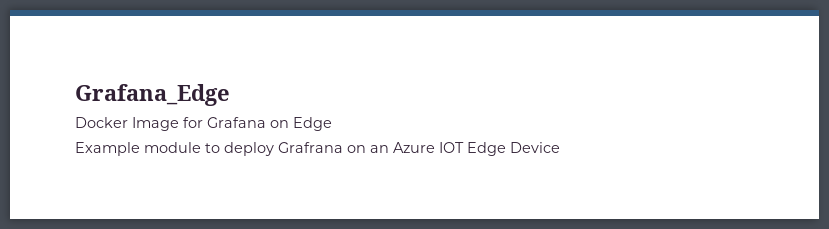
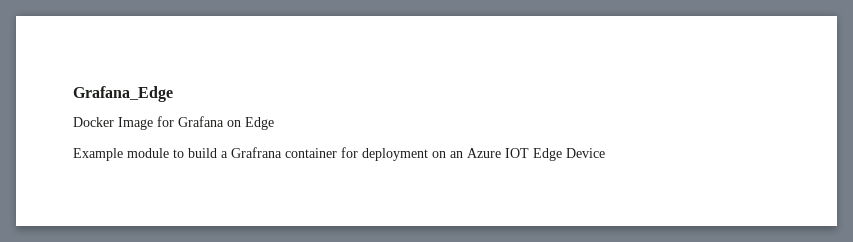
- Example module to deploy Grafrana on an Azure IOT Edge Device
+ Example module to build a Grafrana container for deployment on an Azure IOT Edge Device

